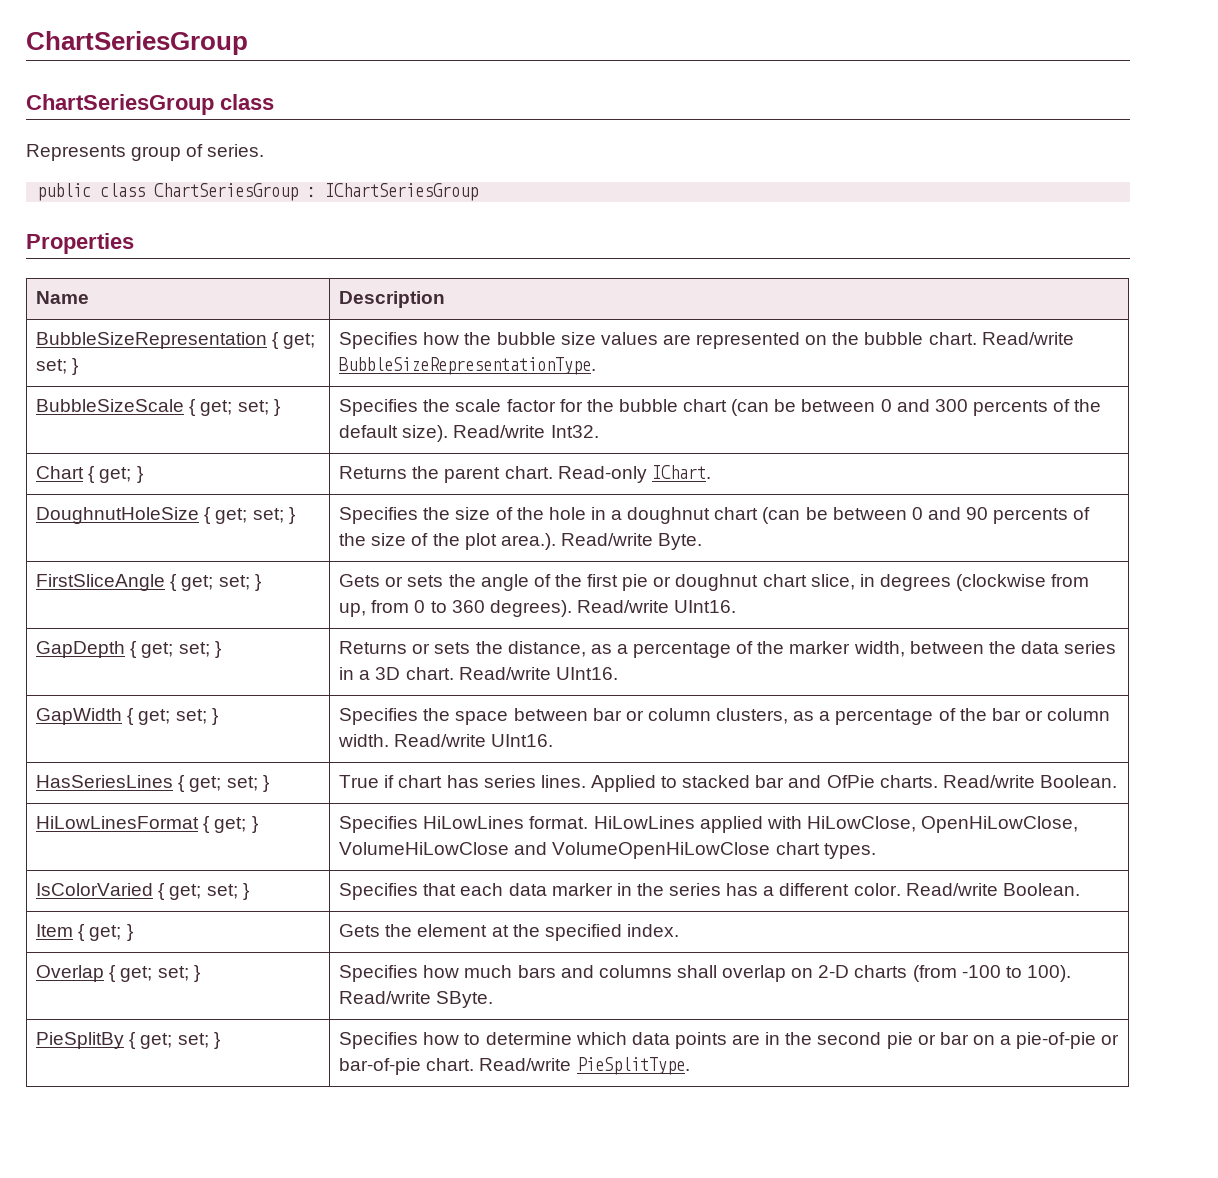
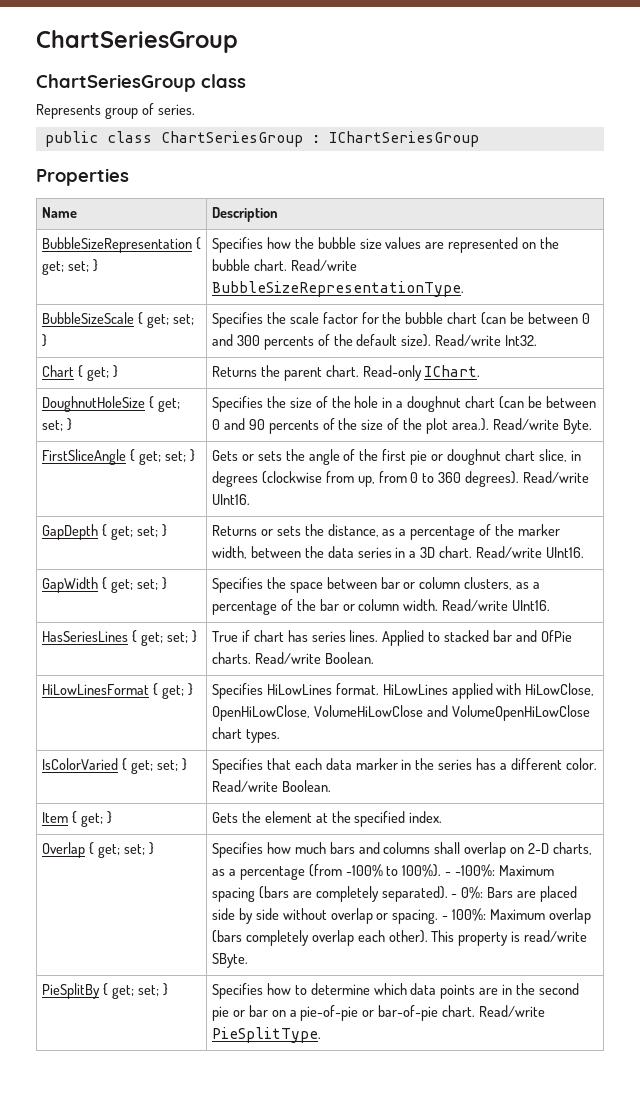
- Specifies how much bars and columns shall overlap on 2-D charts (from -100 to 100). Read/write SByte.
+ Specifies how much bars and columns shall overlap on 2-D charts, as a percentage (from -100% to 100%). - -100%: Maximum spacing (bars are completely separated). - 0%: Bars are placed side by side without overlap or spacing. - 100%: Maximum overlap (bars completely overlap each other). This property is read/write SByte.

